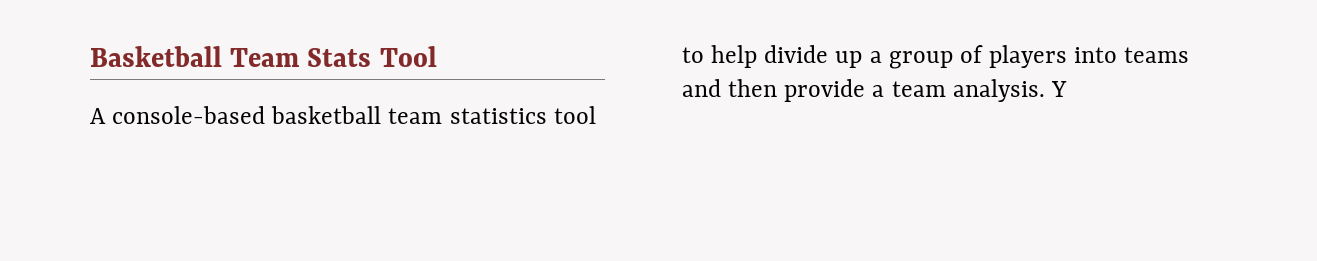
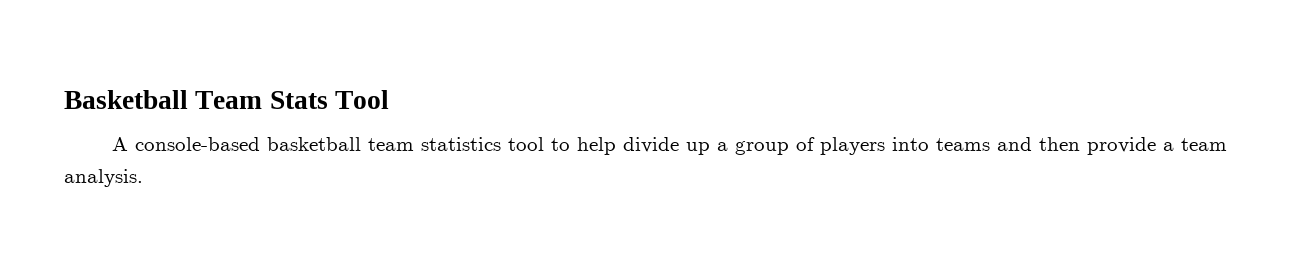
- Y

